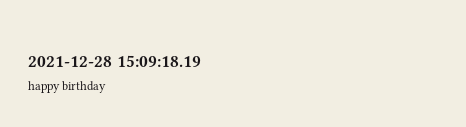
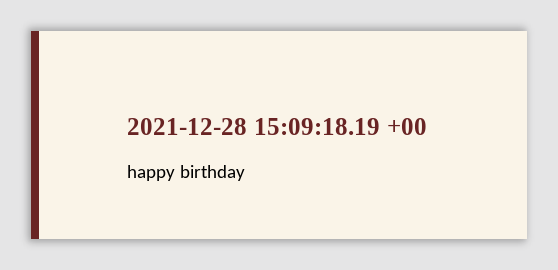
- 2021-12-28 15:09:18.19
+ 2021-12-28 15:09:18.19 +00

